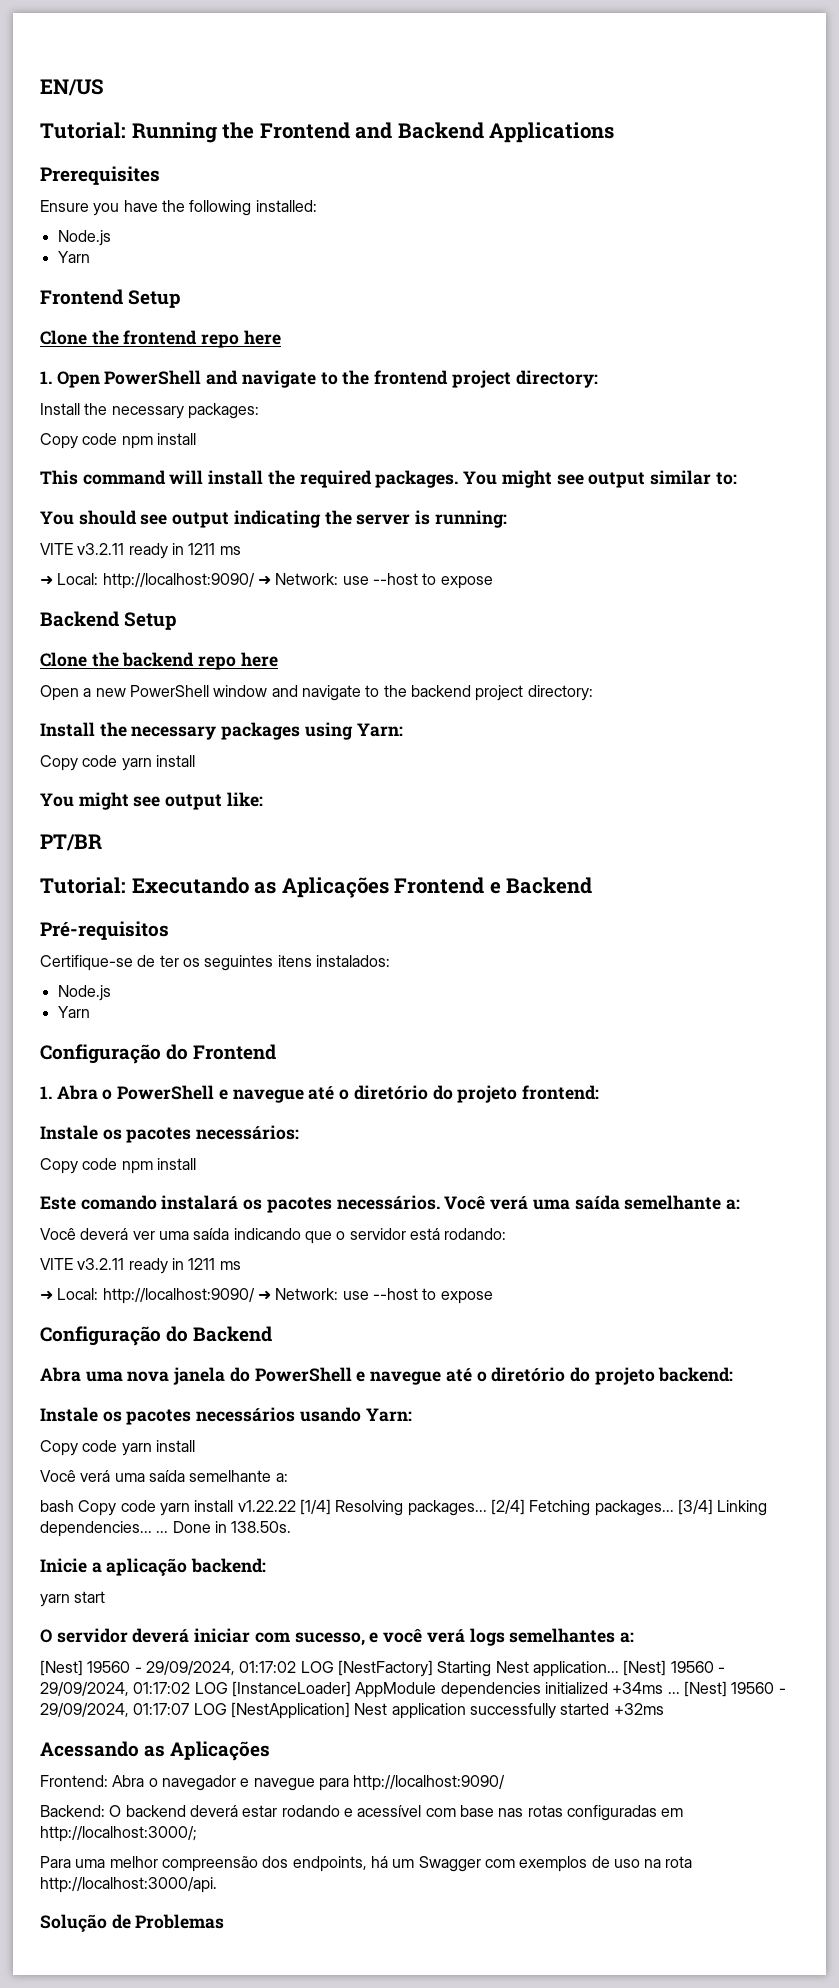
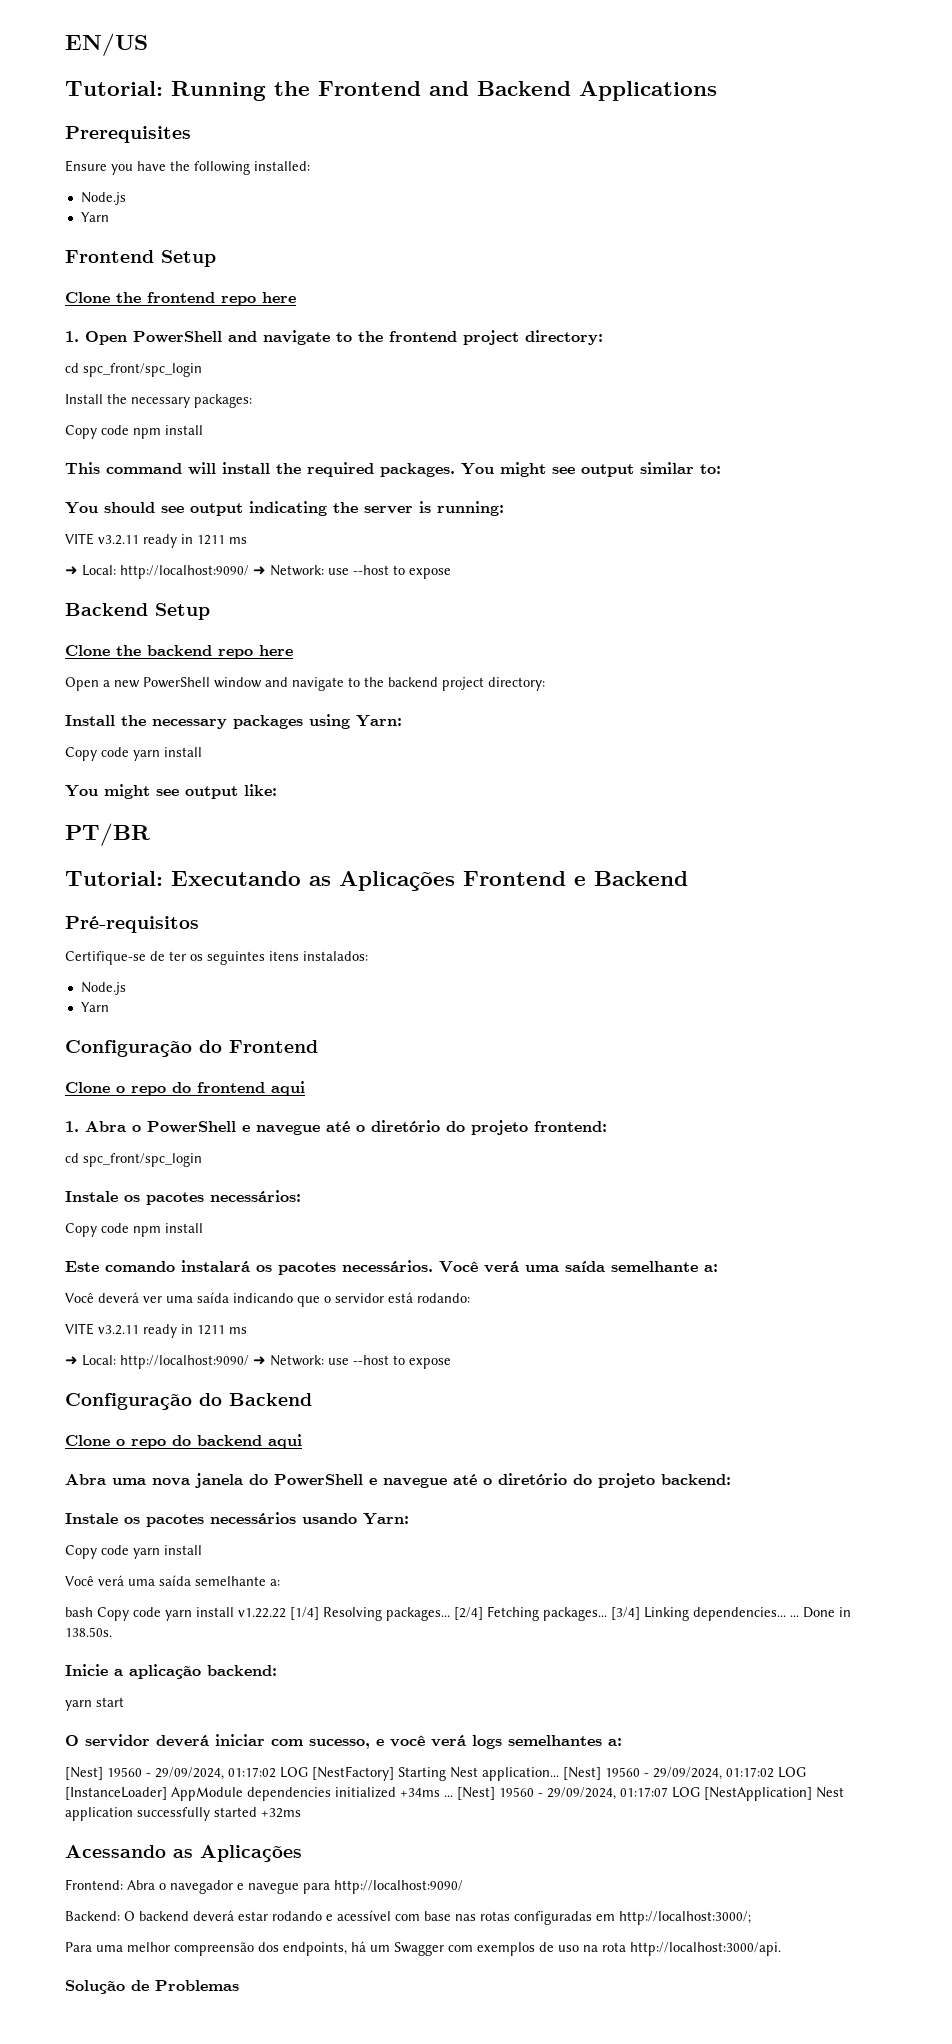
  1. Open PowerShell and navigate to the frontend project directory:
+ cd spc_front/spc_login
+ Clone o repo do frontend aqui
  1. Abra o PowerShell e navegue até o diretório do projeto frontend:
+ cd spc_front/spc_login
+ Clone o repo do backend aqui

